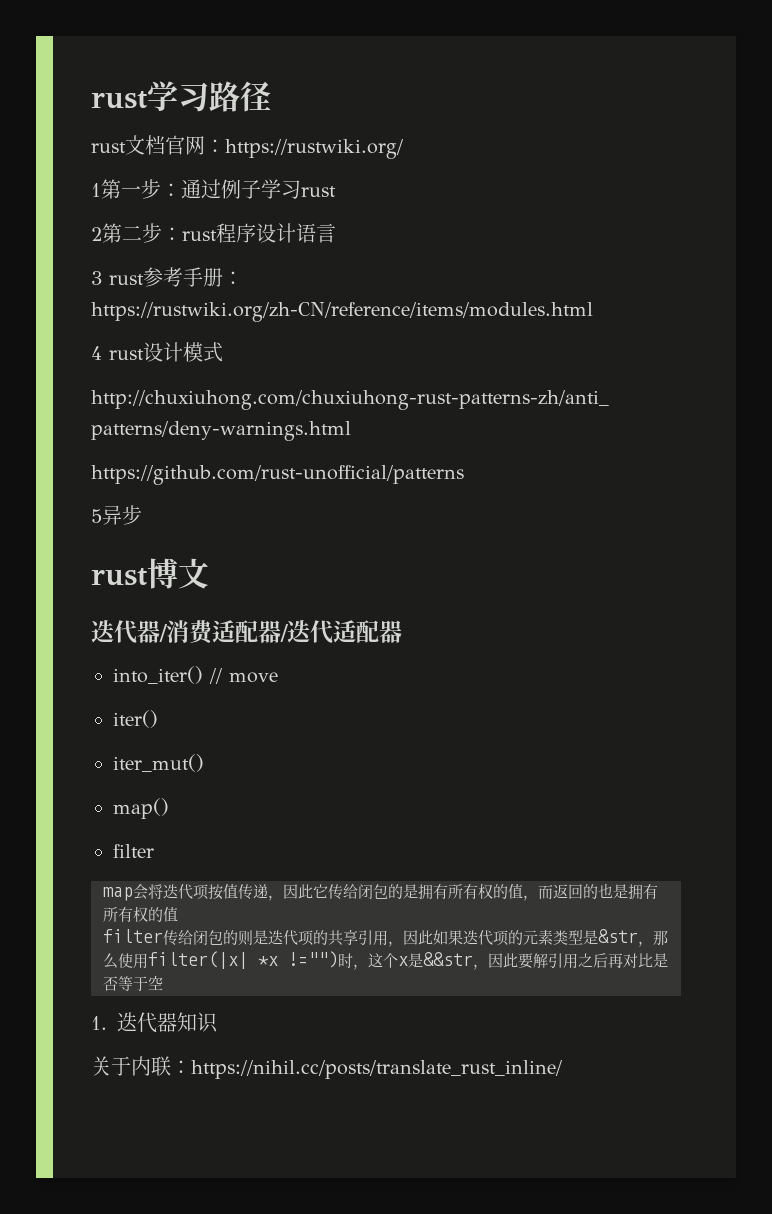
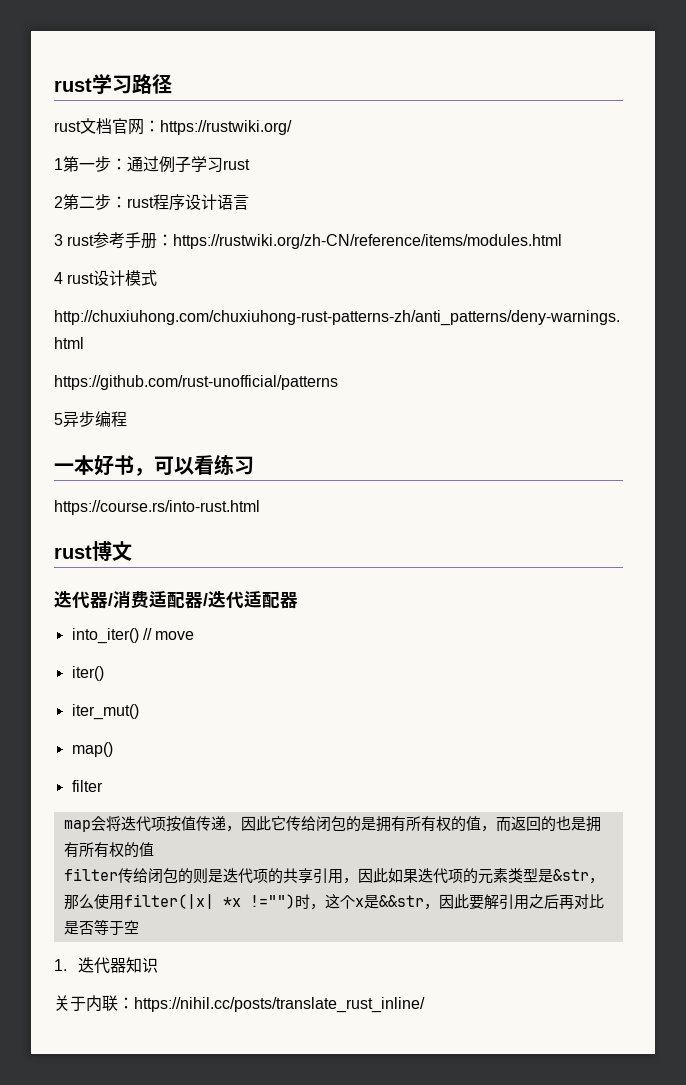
- 5异步
+ 5异步编程
+ 一本好书，可以看练习
+ https://course.rs/into-rust.html

